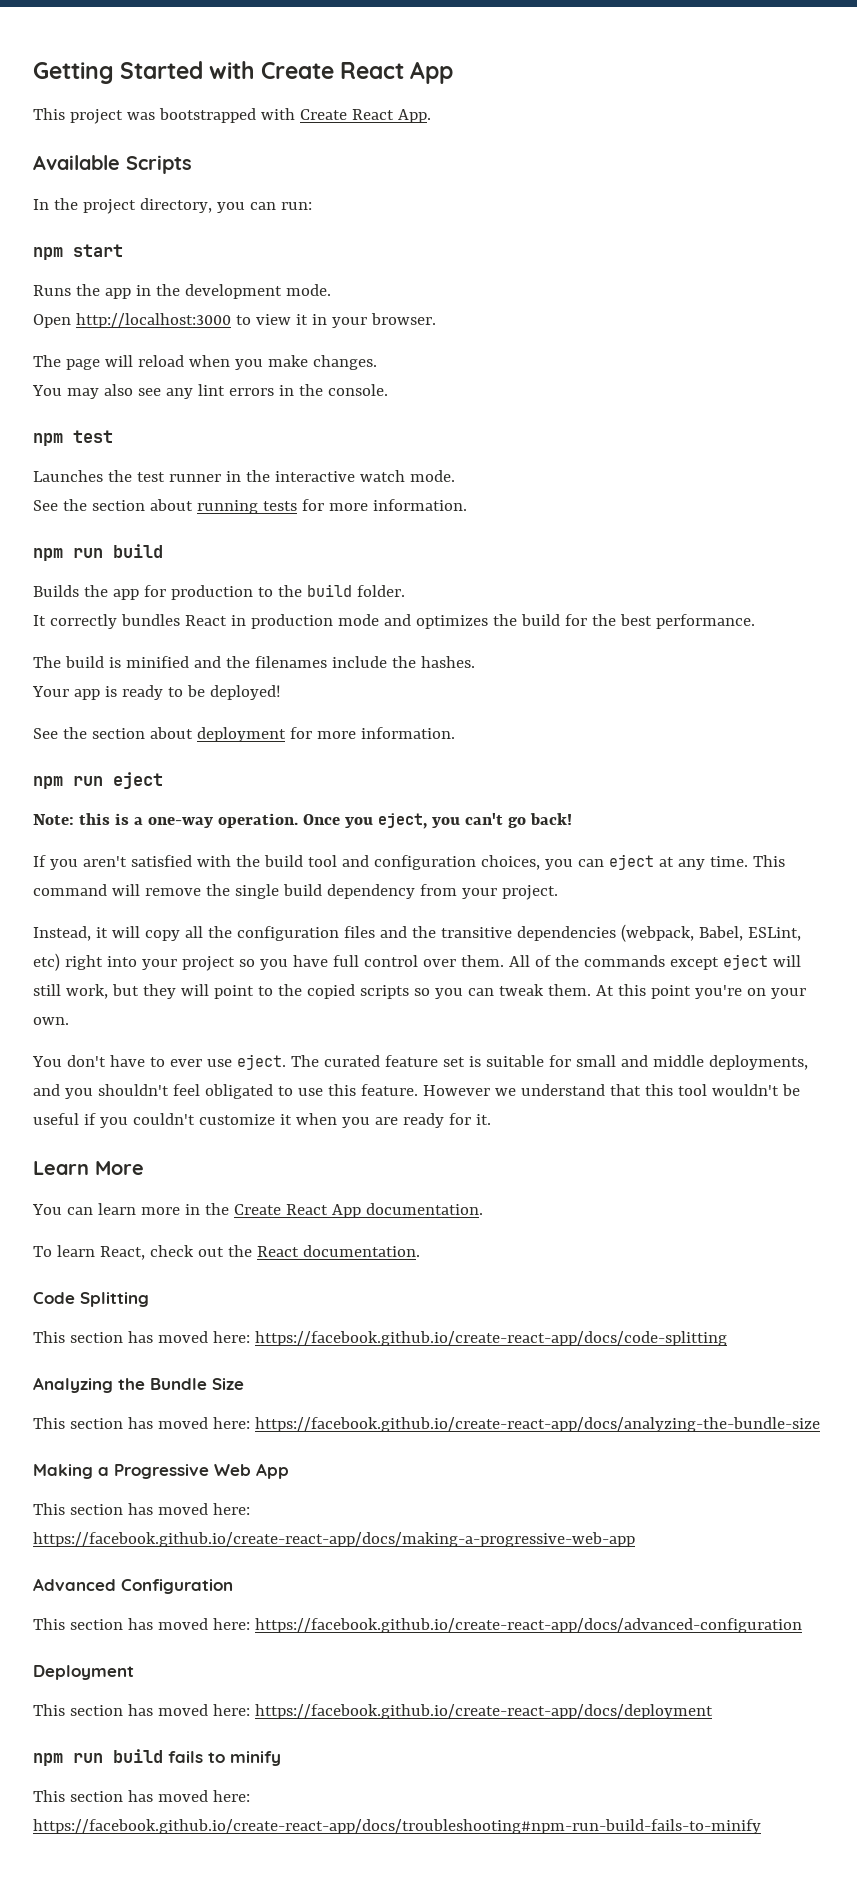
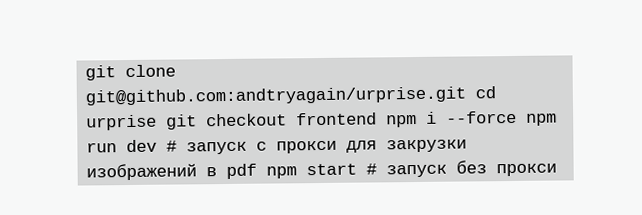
- Getting Started with Create React App
- This project was bootstrapped with Create React App.
- Available Scripts
- In the project directory, you can run:
- npm start
- Runs the app in the development mode.
- Open http://localhost:3000 to view it in your browser.
- The page will reload when you make changes.
- You may also see any lint errors in the console.
- npm test
- Launches the test runner in the interactive watch mode.
- See the section about running tests for more information.
- npm run build
- Builds the app for production to the build folder.
- It correctly bundles React in production mode and optimizes the build for the best performance.
- The build is minified and the filenames include the hashes.
- Your app is ready to be deployed!
- See the section about deployment for more information.
- npm run eject
- Note: this is a one-way operation. Once you eject, you can't go back!
- If you aren't satisfied with the build tool and configuration choices, you can eject at any time. This command will remove the single build dependency from your project.
- Instead, it will copy all the configuration files and the transitive dependencies (webpack, Babel, ESLint, etc) right into your project so you have full control over them. All of the commands except eject will still work, but they will point to the copied scripts so you can tweak them. At this point you're on your own.
- You don't have to ever use eject. The curated feature set is suitable for small and middle deployments, and you shouldn't feel obligated to use this feature. However we understand that this tool wouldn't be useful if you couldn't customize it when you are ready for it.
- Learn More
- You can learn more in the Create React App documentation.
- To learn React, check out the React documentation.
- Code Splitting
- This section has moved here: https://facebook.github.io/create-react-app/docs/code-splitting
- Analyzing the Bundle Size
- This section has moved here: https://facebook.github.io/create-react-app/docs/analyzing-the-bundle-size
- Making a Progressive Web App
- This section has moved here: https://facebook.github.io/create-react-app/docs/making-a-progressive-web-app
- Advanced Configuration
- This section has moved here: https://facebook.github.io/create-react-app/docs/advanced-configuration
- Deployment
- This section has moved here: https://facebook.github.io/create-react-app/docs/deployment
- npm run build fails to minify
- This section has moved here: https://facebook.github.io/create-react-app/docs/troubleshooting#npm-run-build-fails-to-minify
+ git clone git@github.com:andtryagain/urprise.git cd urprise git checkout frontend npm i --force npm run dev # запуск с прокси для закрузки изображений в pdf npm start # запуск без прокси

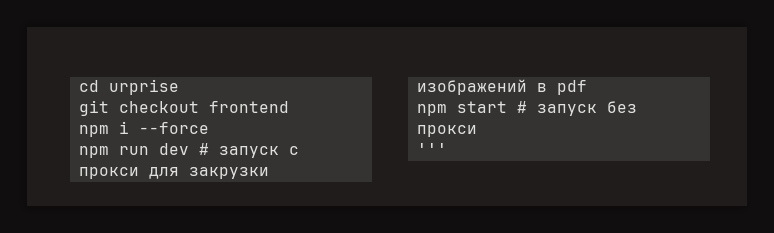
- git clone git@github.com:andtryagain/urprise.git cd urprise git checkout frontend npm i --force npm run dev # запуск с прокси для закрузки изображений в pdf npm start # запуск без прокси
+ cd urprise
+ git checkout frontend
+ npm i --force
+ npm run dev # запуск с прокси для закрузки изображений в pdf
+ npm start # запуск без прокси
+ '''

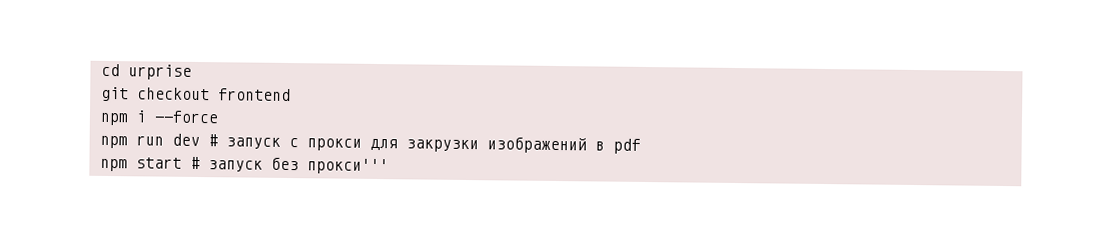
- npm start # запуск без прокси
- '''
+ npm start # запуск без прокси'''

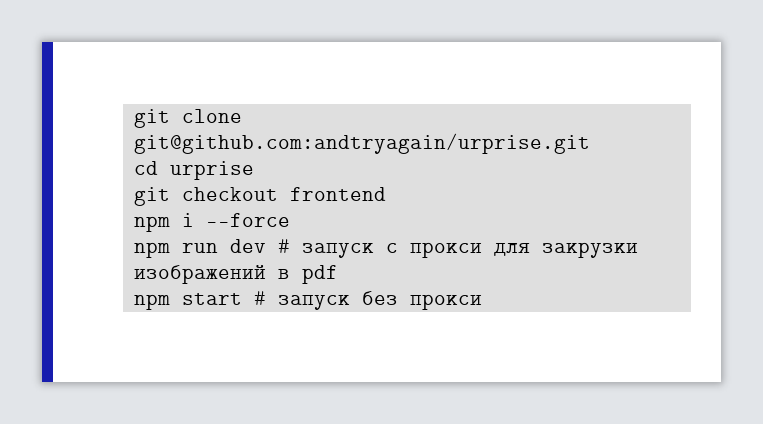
+ git clone git@github.com:andtryagain/urprise.git
- npm start # запуск без прокси'''
+ npm start # запуск без прокси

